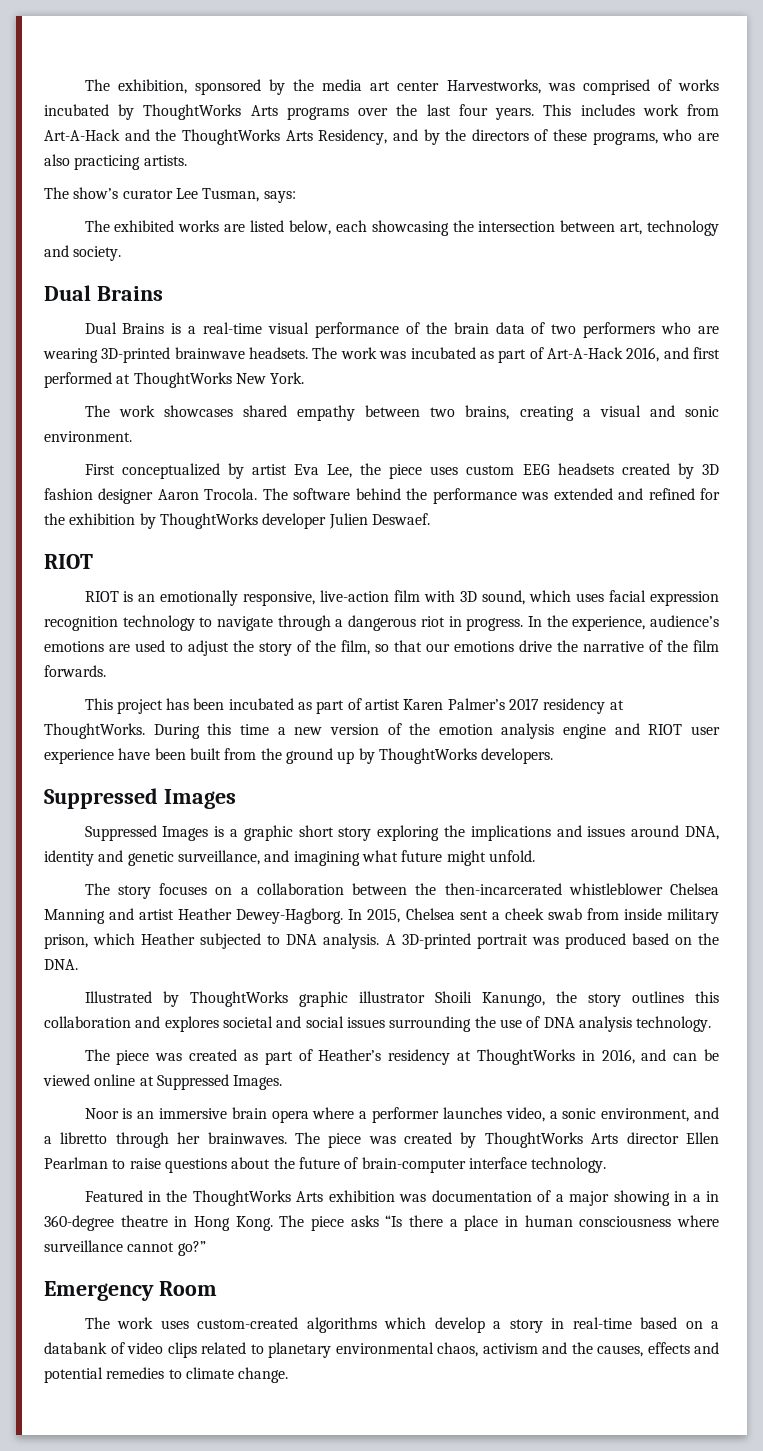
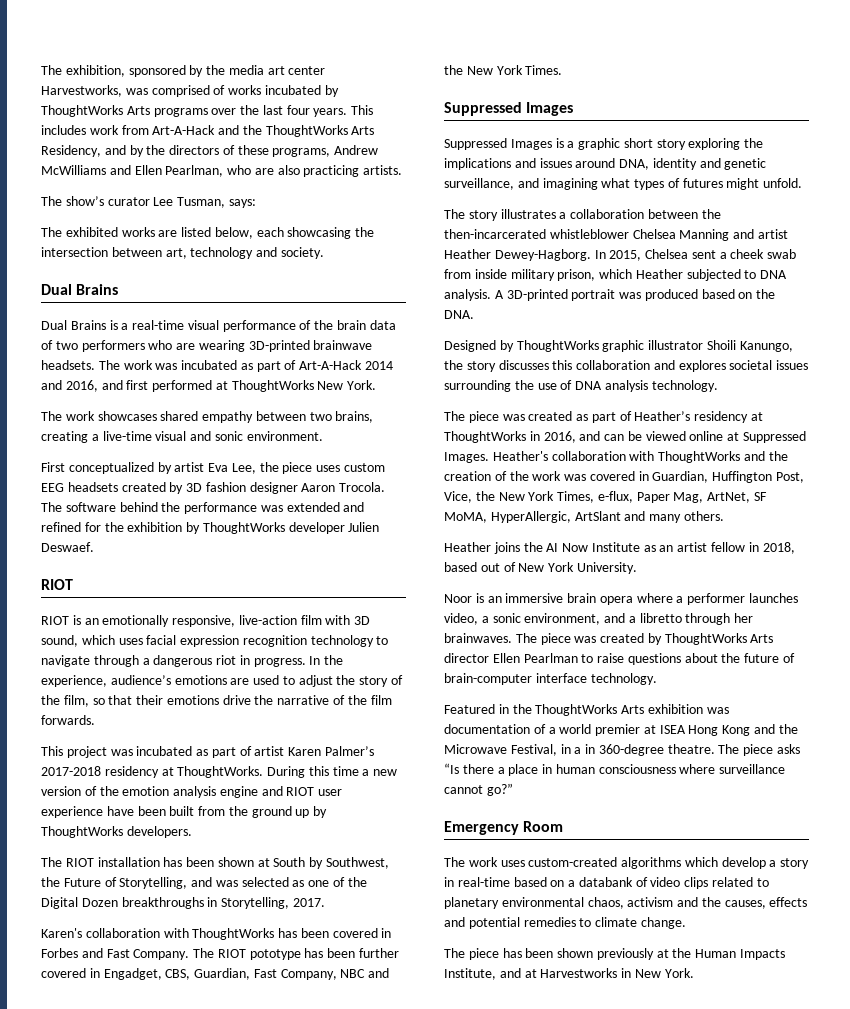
- This includes work from Art-A-Hack and the ThoughtWorks Arts Residency, and by the directors of these programs, who are also practicing artists.
+ This includes work from Art-A-Hack and the ThoughtWorks Arts Residency, and by the directors of these programs, Andrew McWilliams and Ellen Pearlman, who are also practicing artists.
- The work was incubated as part of Art-A-Hack 2016, and first performed at ThoughtWorks New York.
+ The work was incubated as part of Art-A-Hack 2014 and 2016, and first performed at ThoughtWorks New York.
- The work showcases shared empathy between two brains, creating a visual and sonic environment.
+ The work showcases shared empathy between two brains, creating a live-time visual and sonic environment.
- In the experience, audience’s emotions are used to adjust the story of the film, so that our emotions drive the narrative of the film forwards.
+ In the experience, audience’s emotions are used to adjust the story of the film, so that their emotions drive the narrative of the film forwards.
- This project has been incubated as part of artist Karen Palmer’s 2017 residency at ThoughtWorks.
+ This project was incubated as part of artist Karen Palmer’s 2017-2018 residency at ThoughtWorks.
+ The RIOT installation has been shown at South by Southwest, the Future of Storytelling, and was selected as one of the Digital Dozen breakthroughs in Storytelling, 2017.
+ Karen's collaboration with ThoughtWorks has been covered in Forbes and Fast Company. The RIOT pototype has been further covered in Engadget, CBS, Guardian, Fast Company, NBC and the New York Times.
- Suppressed Images is a graphic short story exploring the implications and issues around DNA, identity and genetic surveillance, and imagining what future might unfold.
+ Suppressed Images is a graphic short story exploring the implications and issues around DNA, identity and genetic surveillance, and imagining what types of futures might unfold.
- The story focuses on a collaboration between the then-incarcerated whistleblower Chelsea Manning and artist Heather Dewey-Hagborg.
+ The story illustrates a collaboration between the then-incarcerated whistleblower Chelsea Manning and artist Heather Dewey-Hagborg.
- Illustrated by ThoughtWorks graphic illustrator Shoili Kanungo, the story outlines this collaboration and explores societal and social issues surrounding the use of DNA analysis technology.
+ Designed by ThoughtWorks graphic illustrator Shoili Kanungo, the story discusses this collaboration and explores societal issues surrounding the use of DNA analysis technology.
+ Heather's collaboration with ThoughtWorks and the creation of the work was covered in Guardian, Huffington Post, Vice, the New York Times, e-flux, Paper Mag, ArtNet, SF MoMA, HyperAllergic, ArtSlant and many others.
+ Heather joins the AI Now Institute as an artist fellow in 2018, based out of New York University.
- Featured in the ThoughtWorks Arts exhibition was documentation of a major showing in a in 360-degree theatre in Hong Kong.
+ Featured in the ThoughtWorks Arts exhibition was documentation of a world premier at ISEA Hong Kong and the Microwave Festival, in a in 360-degree theatre.
+ The piece has been shown previously at the Human Impacts Institute, and at Harvestworks in New York.

